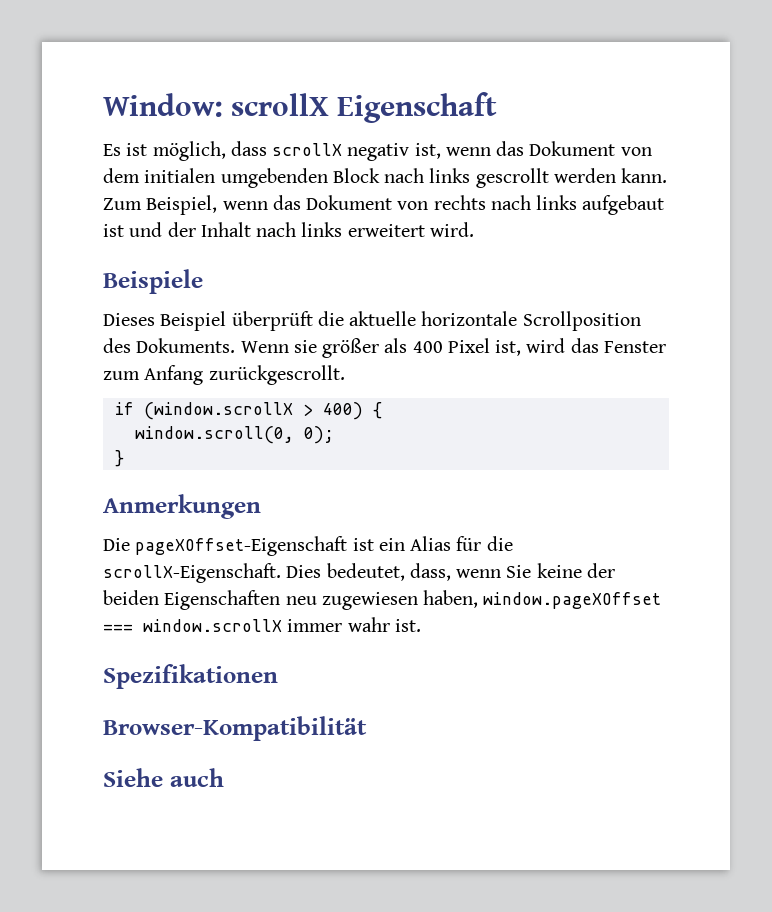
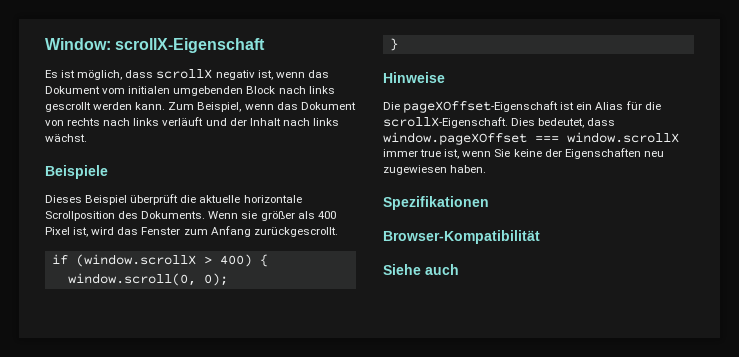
- Window: scrollX Eigenschaft
+ Window: scrollX-Eigenschaft
- Es ist möglich, dass scrollX negativ ist, wenn das Dokument von dem initialen umgebenden Block nach links gescrollt werden kann.
+ Es ist möglich, dass scrollX negativ ist, wenn das Dokument vom initialen umgebenden Block nach links gescrollt werden kann.
- Zum Beispiel, wenn das Dokument von rechts nach links aufgebaut ist und der Inhalt nach links erweitert wird.
+ Zum Beispiel, wenn das Dokument von rechts nach links verläuft und der Inhalt nach links wächst.
- Anmerkungen
+ Hinweise
- Dies bedeutet, dass, wenn Sie keine der beiden Eigenschaften neu zugewiesen haben, window.pageXOffset === window.scrollX immer wahr ist.
+ Dies bedeutet, dass window.pageXOffset === window.scrollX immer true ist, wenn Sie keine der Eigenschaften neu zugewiesen haben.

